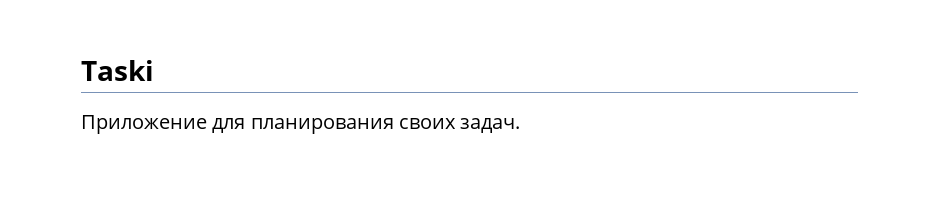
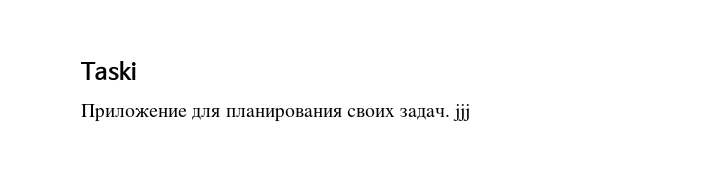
- Приложение для планирования своих задач.
+ Приложение для планирования своих задач. jjj

